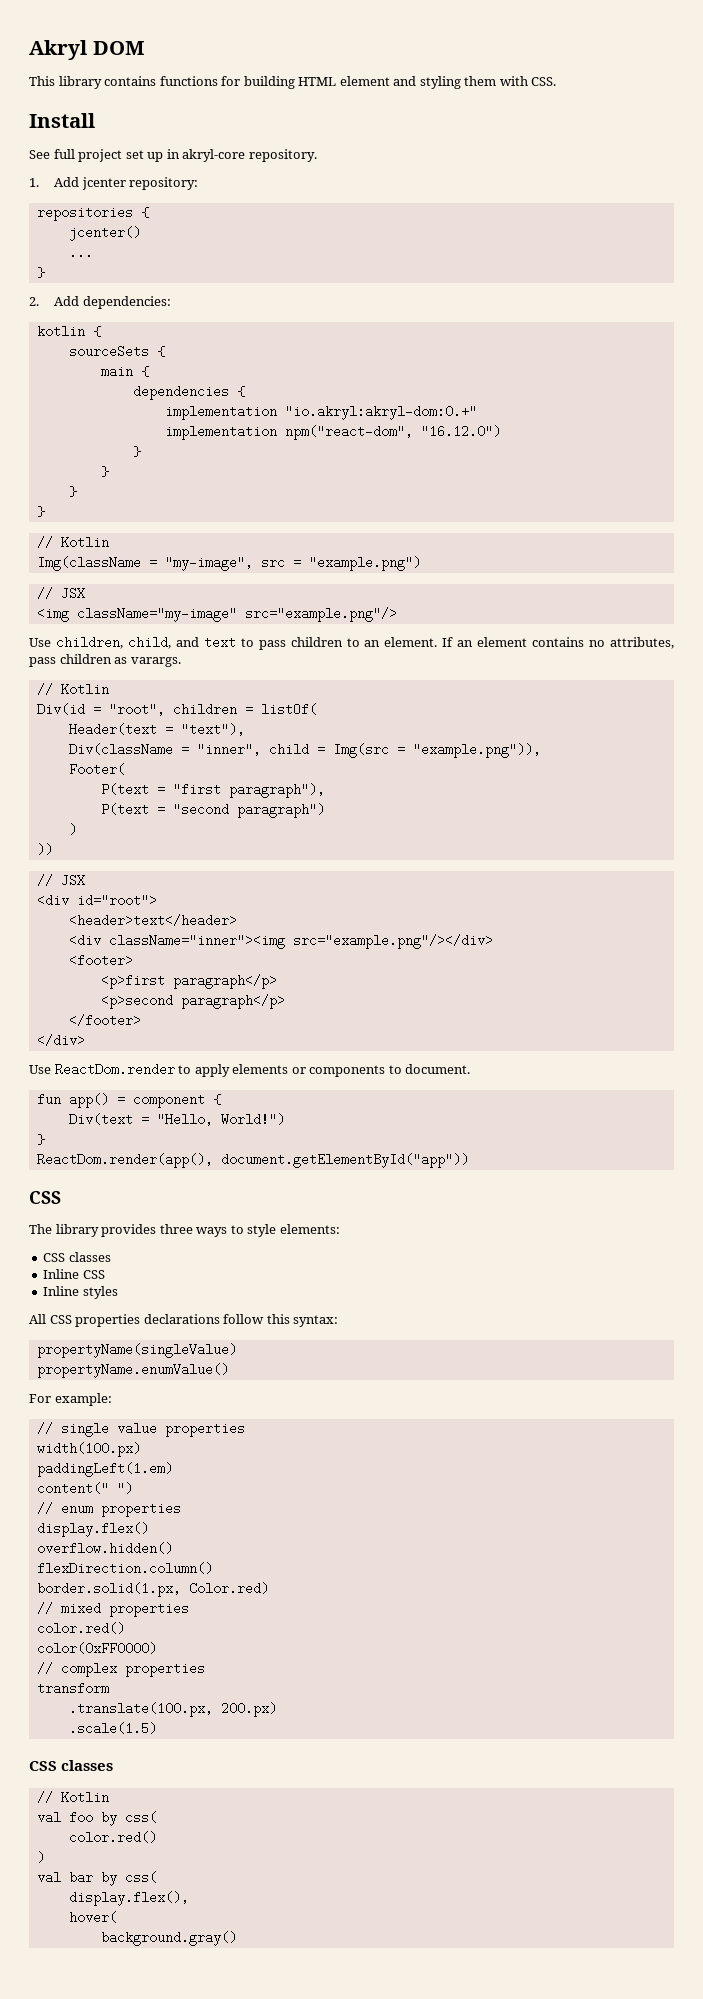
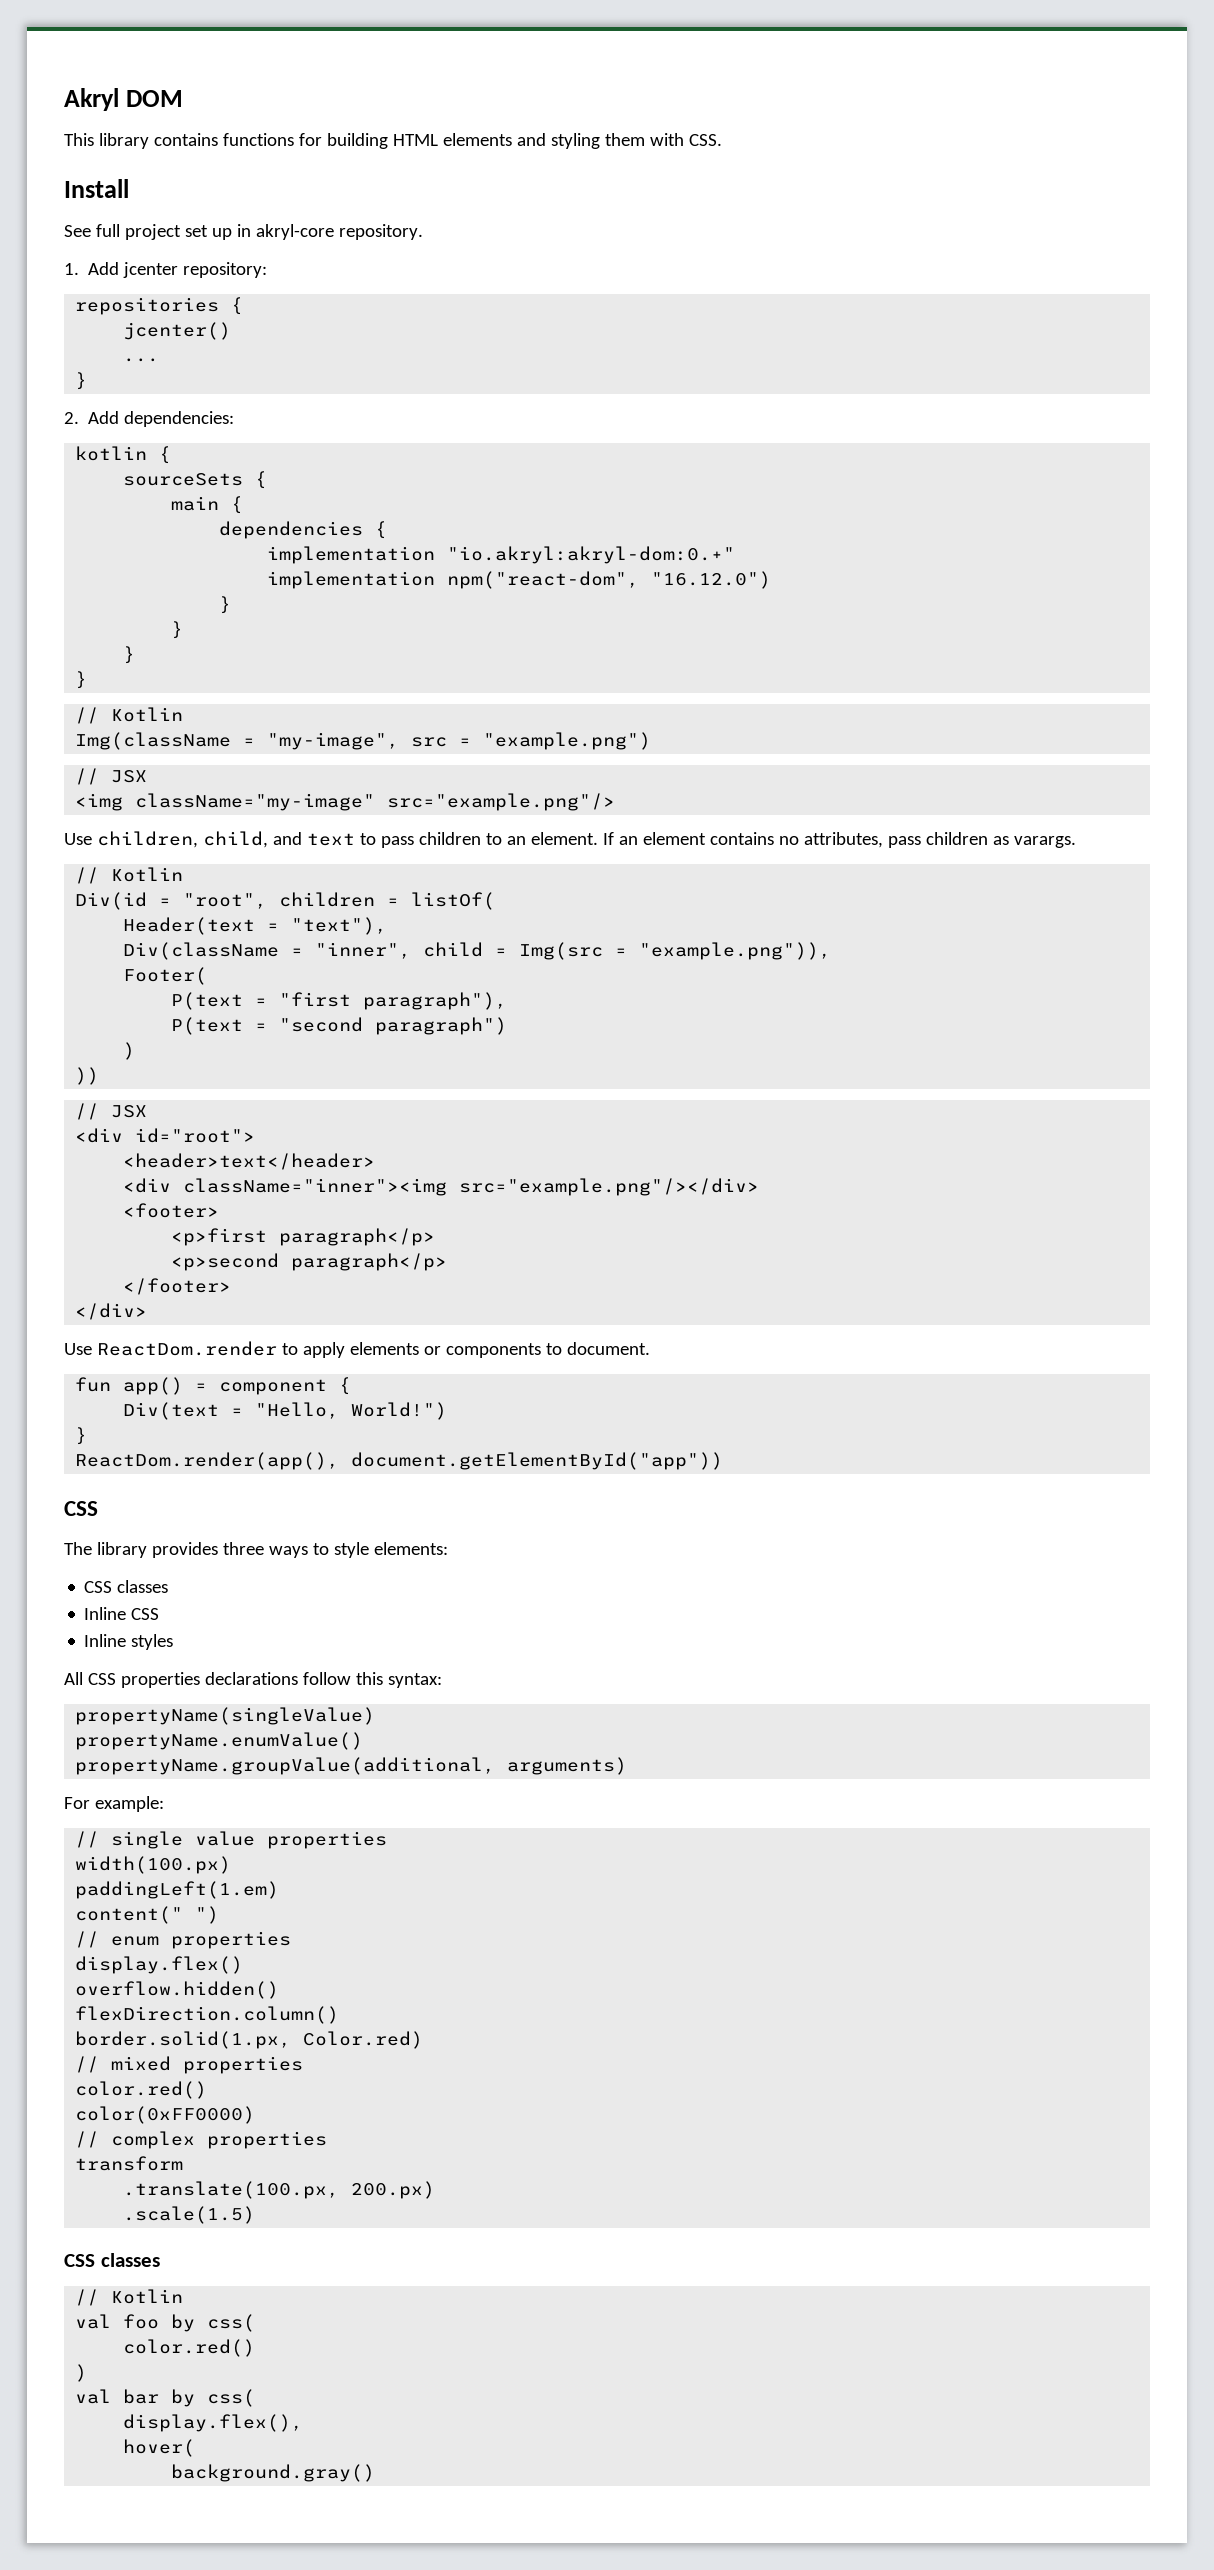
- This library contains functions for building HTML element and styling them with CSS.
+ This library contains functions for building HTML elements and styling them with CSS.
+ propertyName.groupValue(additional, arguments)

